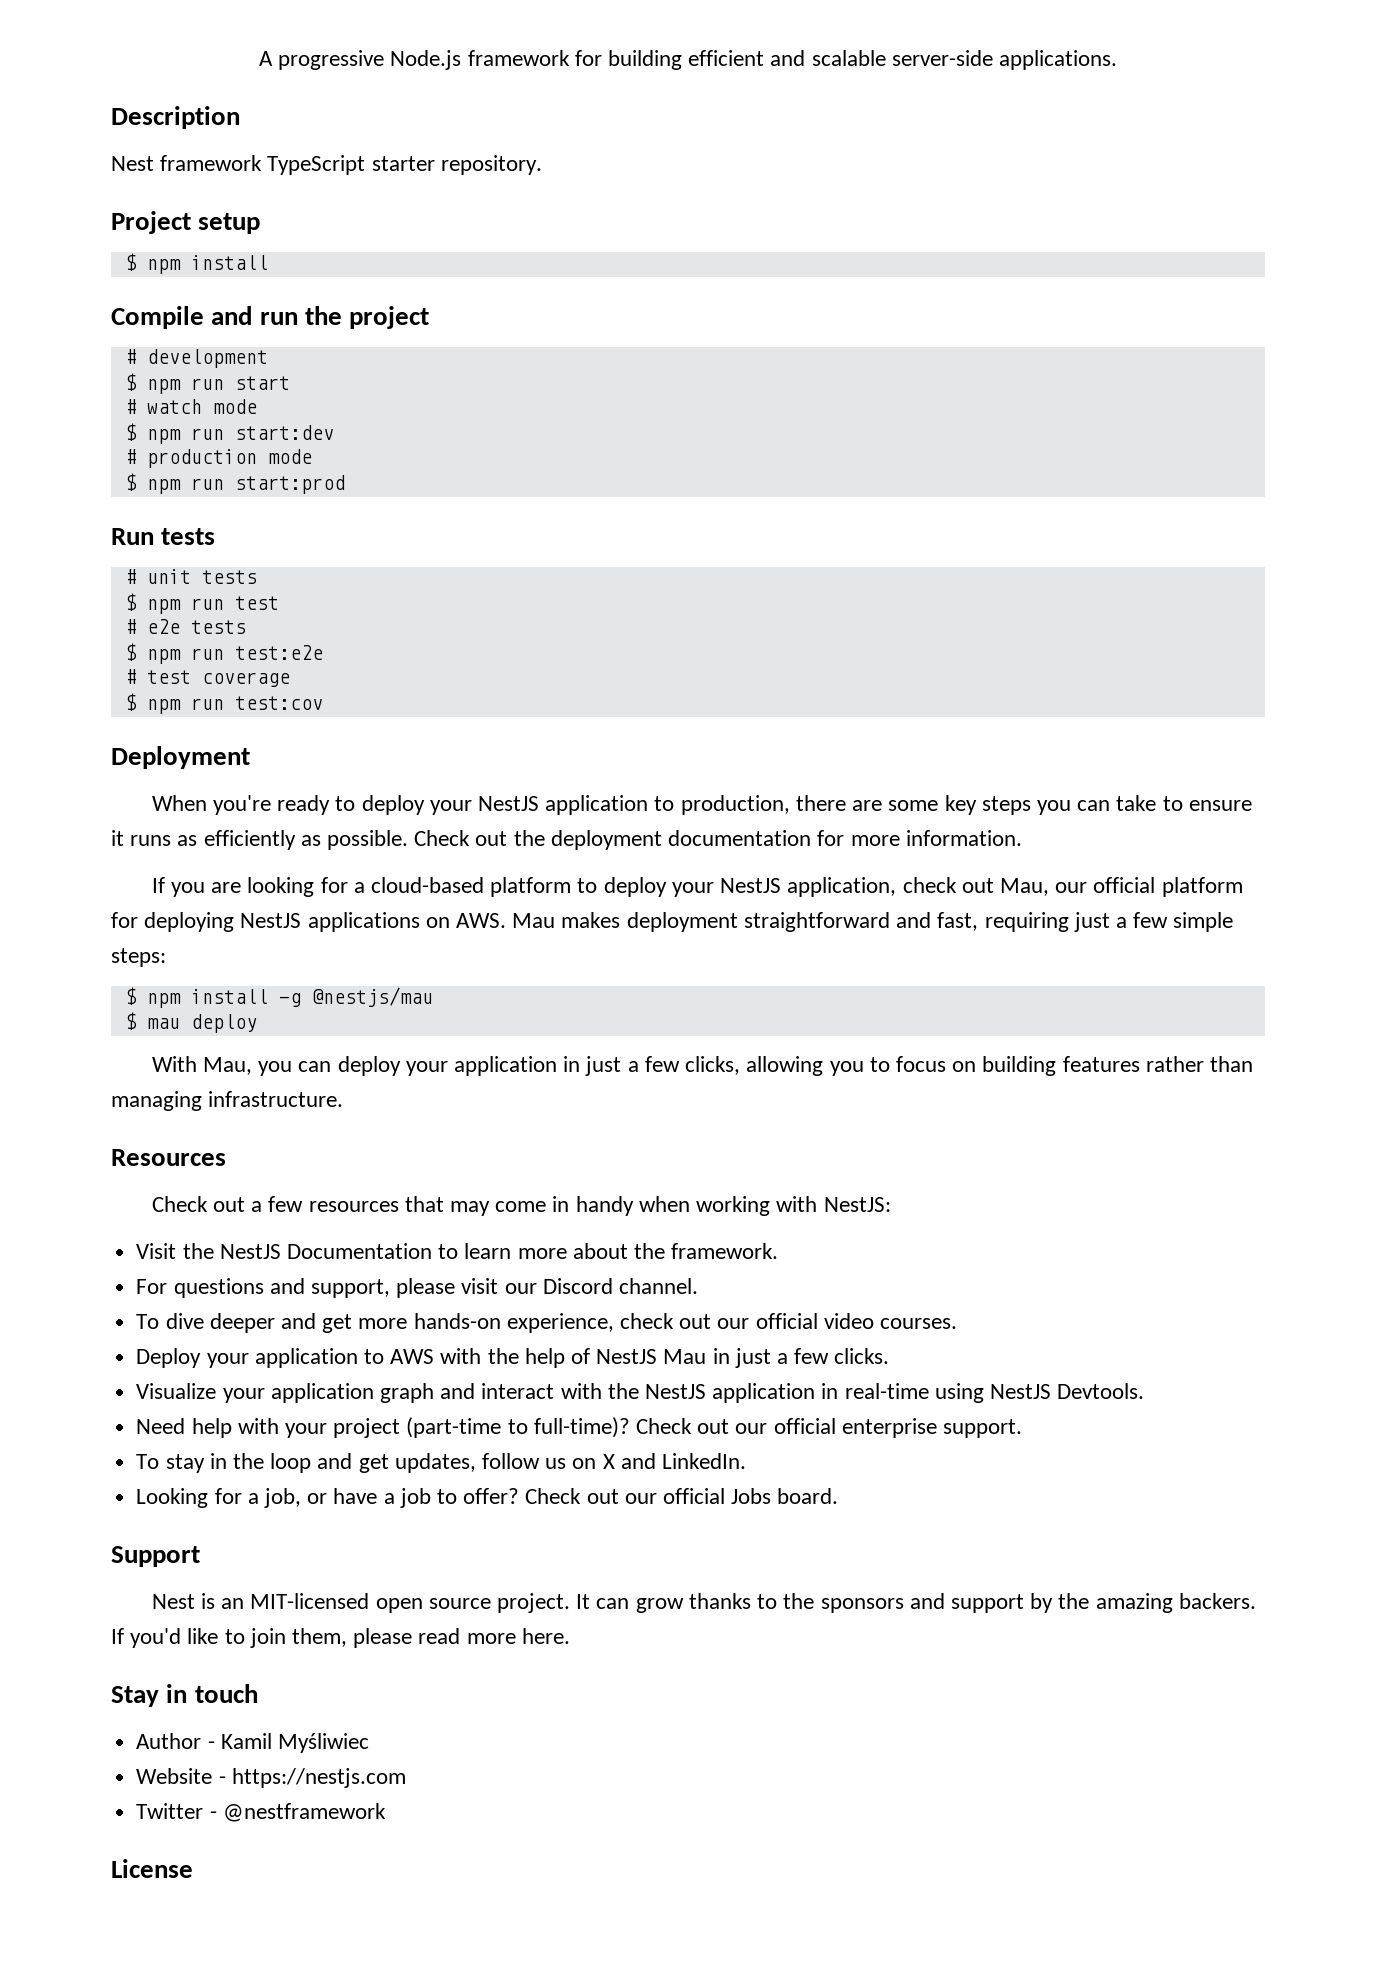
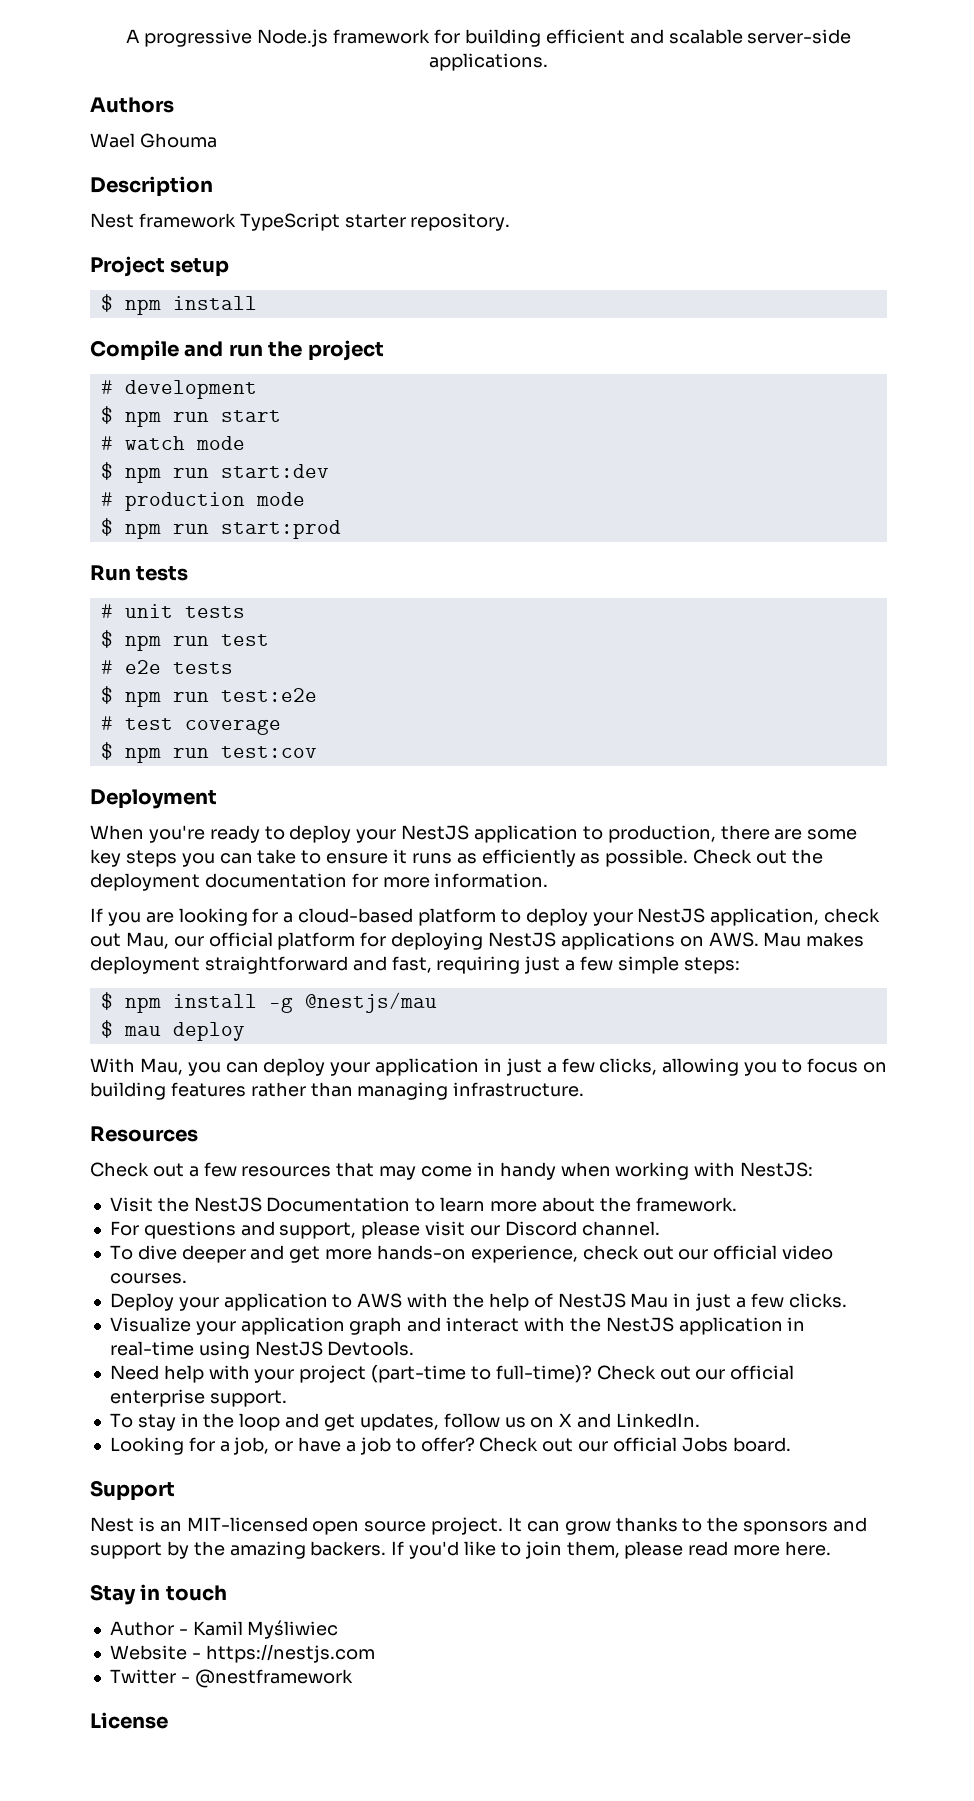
+ Authors
+ Wael Ghouma

